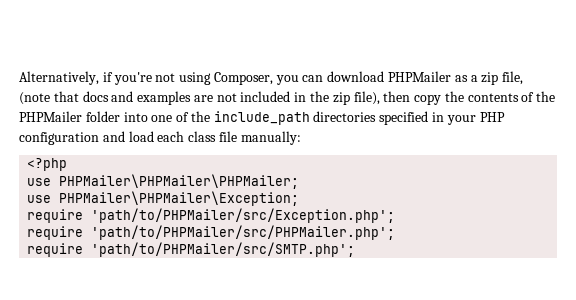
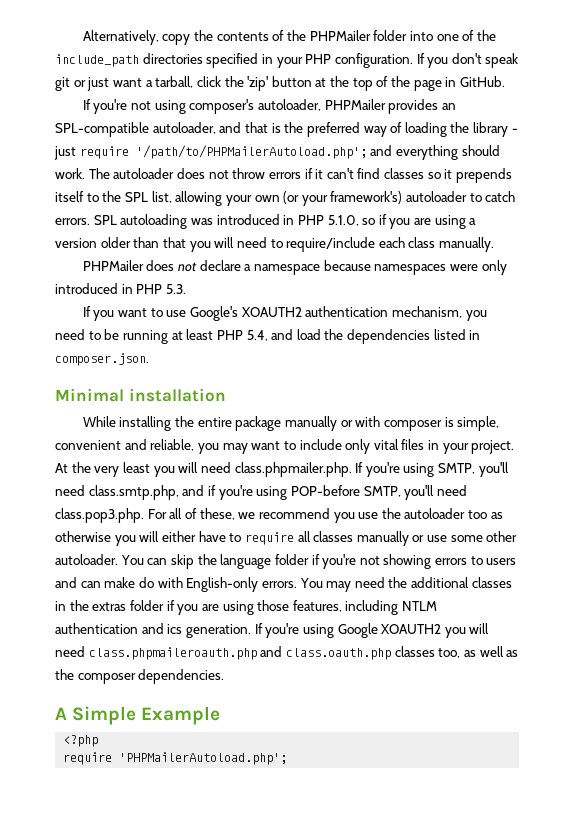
- Alternatively, if you're not using Composer, you can download PHPMailer as a zip file, (note that docs and examples are not included in the zip file), then copy the contents of the PHPMailer folder into one of the include_path directories specified in your PHP configuration and load each class file manually:
+ Alternatively, copy the contents of the PHPMailer folder into one of the include_path directories specified in your PHP configuration. If you don't speak git or just want a tarball, click the 'zip' button at the top of the page in GitHub.
+ If you're not using composer's autoloader, PHPMailer provides an SPL-compatible autoloader, and that is the preferred way of loading the library - just require '/path/to/PHPMailerAutoload.php'; and everything should work. The autoloader does not throw errors if it can't find classes so it prepends itself to the SPL list, allowing your own (or your framework's) autoloader to catch errors. SPL autoloading was introduced in PHP 5.1.0, so if you are using a version older than that you will need to require/include each class manually.
+ PHPMailer does not declare a namespace because namespaces were only introduced in PHP 5.3.
+ If you want to use Google's XOAUTH2 authentication mechanism, you need to be running at least PHP 5.4, and load the dependencies listed in composer.json.
+ Minimal installation
+ While installing the entire package manually or with composer is simple, convenient and reliable, you may want to include only vital files in your project. At the very least you will need class.phpmailer.php. If you're using SMTP, you'll need class.smtp.php, and if you're using POP-before SMTP, you'll need class.pop3.php. For all of these, we recommend you use the autoloader too as otherwise you will either have to require all classes manually or use some other autoloader. You can skip the language folder if you're not showing errors to users and can make do with English-only errors. You may need the additional classes in the extras folder if you are using those features, including NTLM authentication and ics generation. If you're using Google XOAUTH2 you will need class.phpmaileroauth.php and class.oauth.php classes too, as well as the composer dependencies.
+ A Simple Example
  <?php
- use PHPMailer\PHPMailer\PHPMailer;
- use PHPMailer\PHPMailer\Exception;
- require 'path/to/PHPMailer/src/Exception.php';
- require 'path/to/PHPMailer/src/PHPMailer.php';
- require 'path/to/PHPMailer/src/SMTP.php';
+ require 'PHPMailerAutoload.php';

